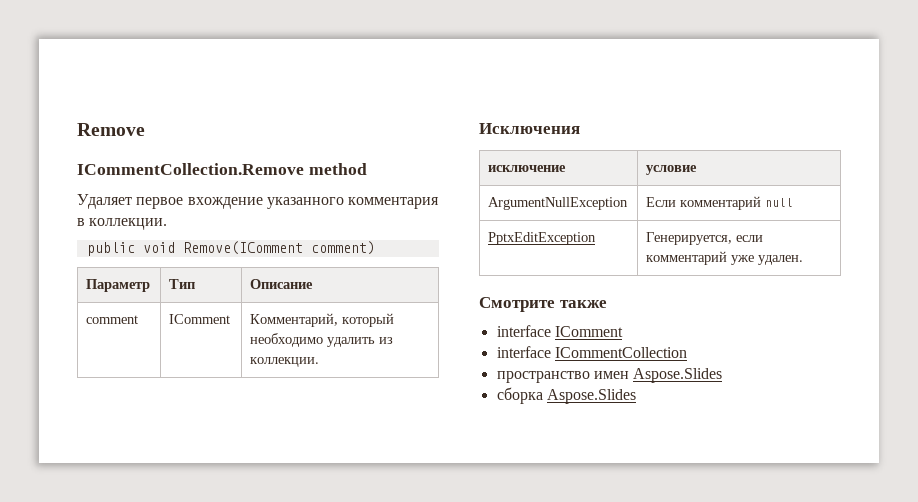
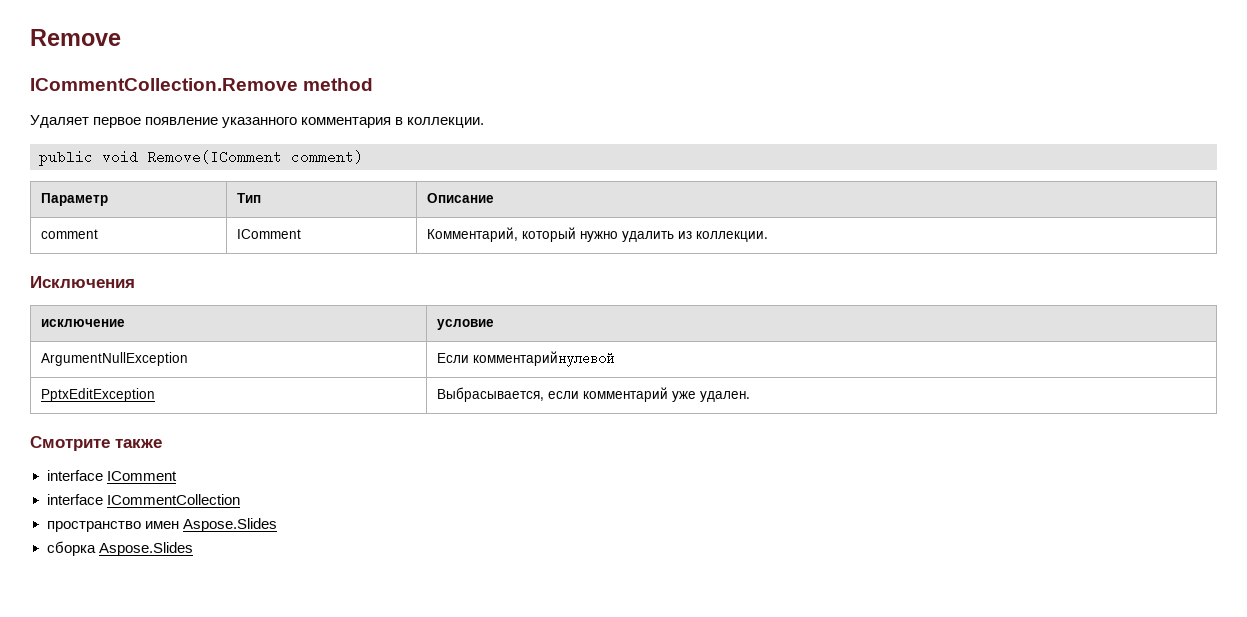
- Удаляет первое вхождение указанного комментария в коллекции.
+ Удаляет первое появление указанного комментария в коллекции.
- comment | IComment | Комментарий, который необходимо удалить из коллекции.
+ comment | IComment | Комментарий, который нужно удалить из коллекции.
- ArgumentNullException | Если комментарий null
+ ArgumentNullException | Если комментарийнулевой
- PptxEditException | Генерируется, если комментарий уже удален.
+ PptxEditException | Выбрасывается, если комментарий уже удален.

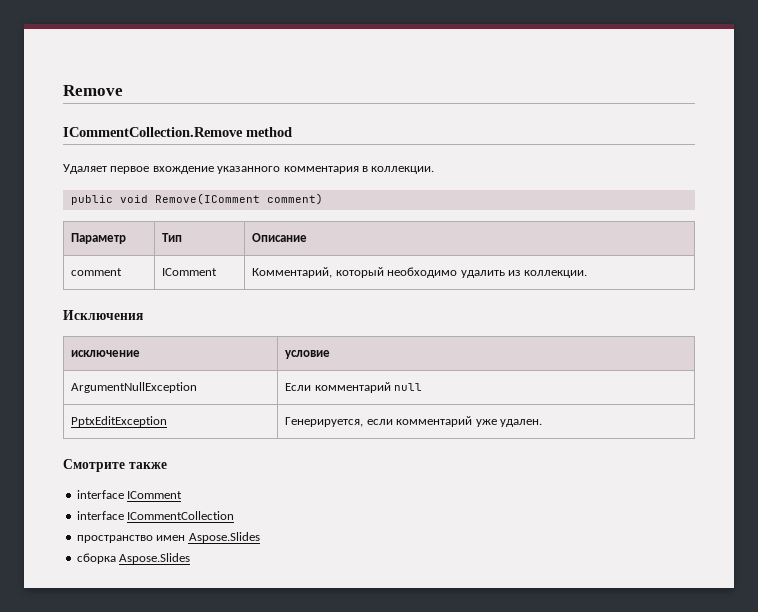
- Удаляет первое появление указанного комментария в коллекции.
+ Удаляет первое вхождение указанного комментария в коллекции.
- comment | IComment | Комментарий, который нужно удалить из коллекции.
+ comment | IComment | Комментарий, который необходимо удалить из коллекции.
- ArgumentNullException | Если комментарийнулевой
+ ArgumentNullException | Если комментарий null
- PptxEditException | Выбрасывается, если комментарий уже удален.
+ PptxEditException | Генерируется, если комментарий уже удален.

